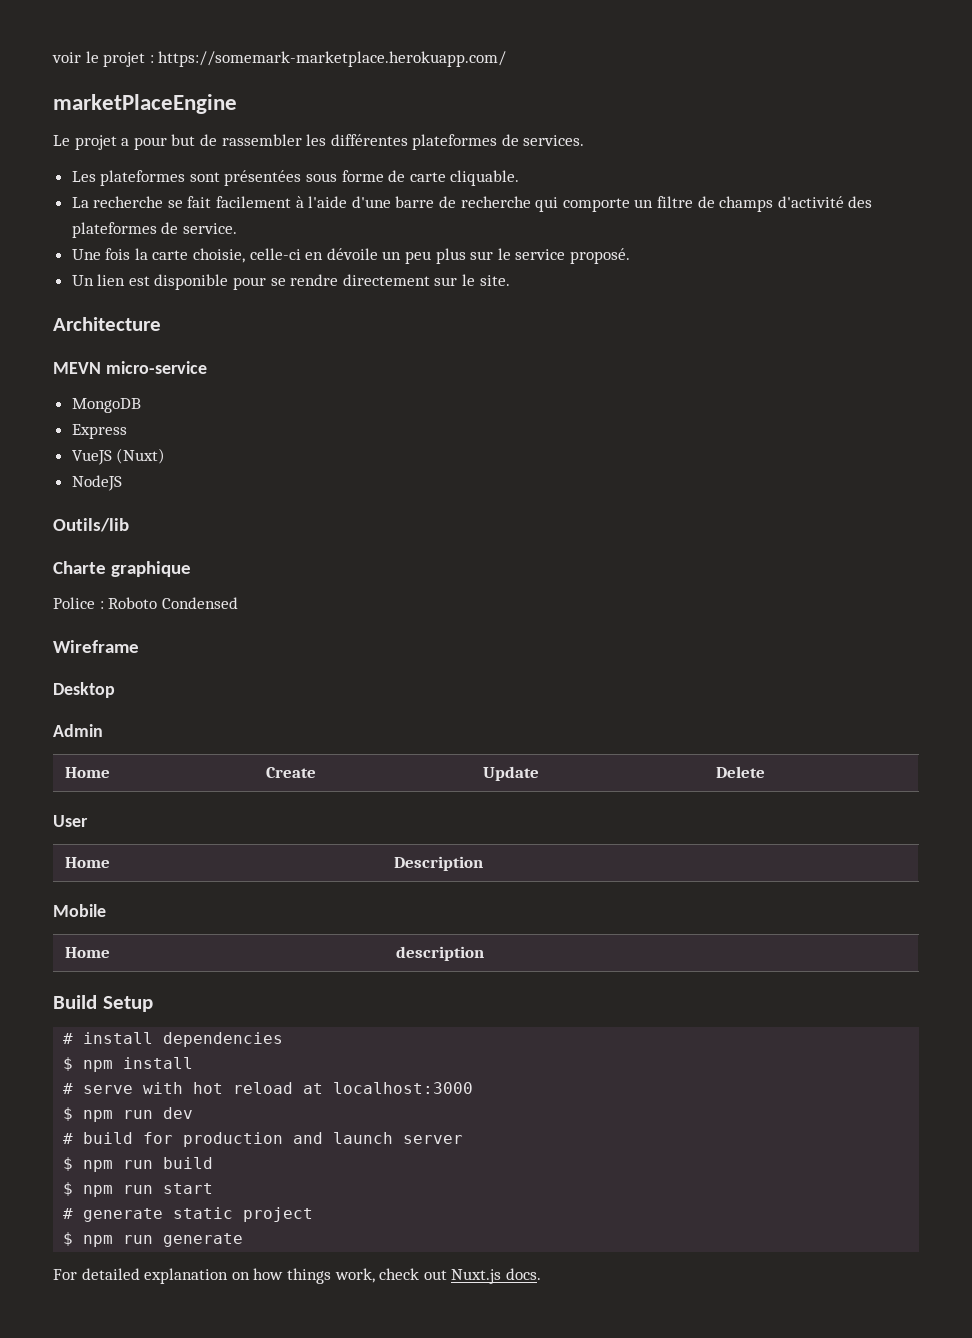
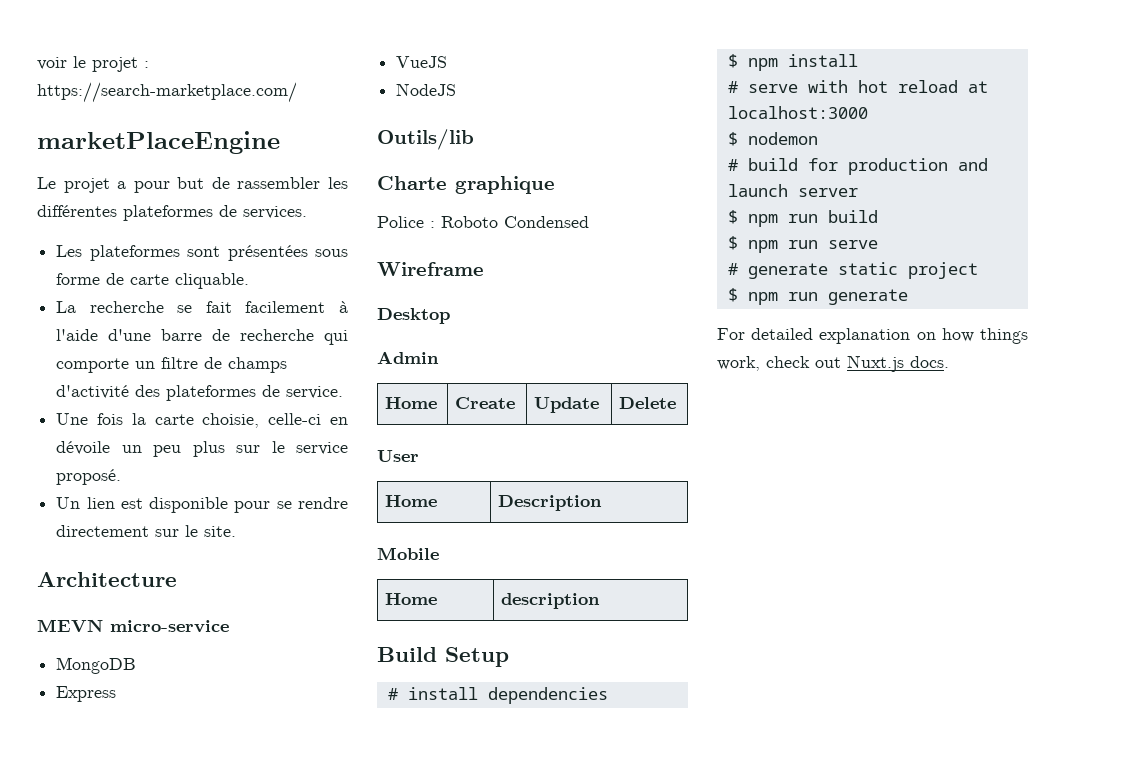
- voir le projet : https://somemark-marketplace.herokuapp.com/
+ voir le projet : https://search-marketplace.com/
- VueJS (Nuxt)
+ VueJS
- $ npm run dev
+ $ nodemon
- $ npm run start
+ $ npm run serve

